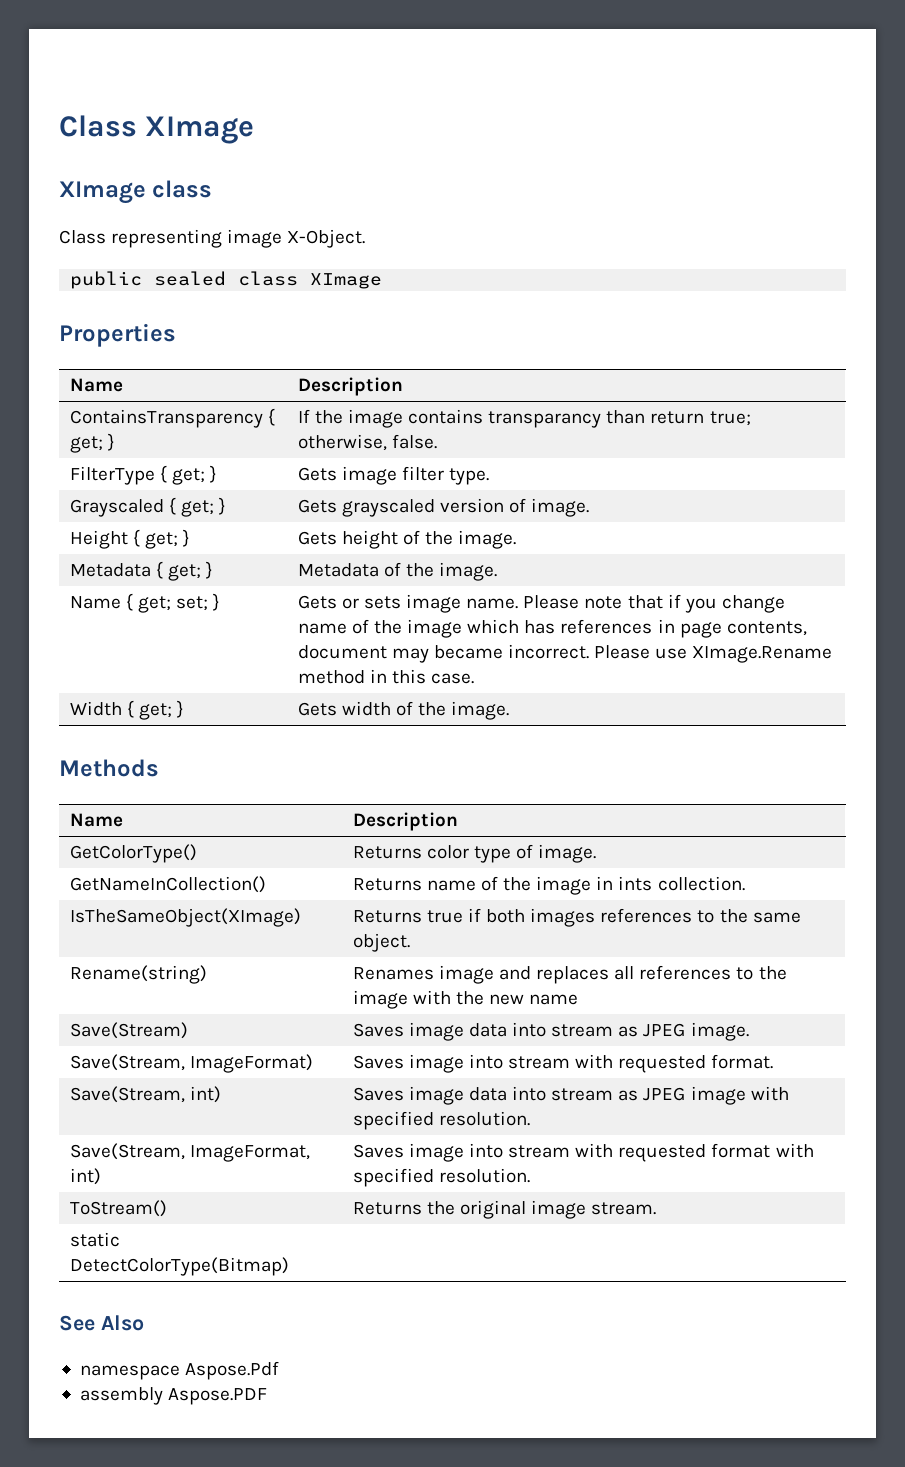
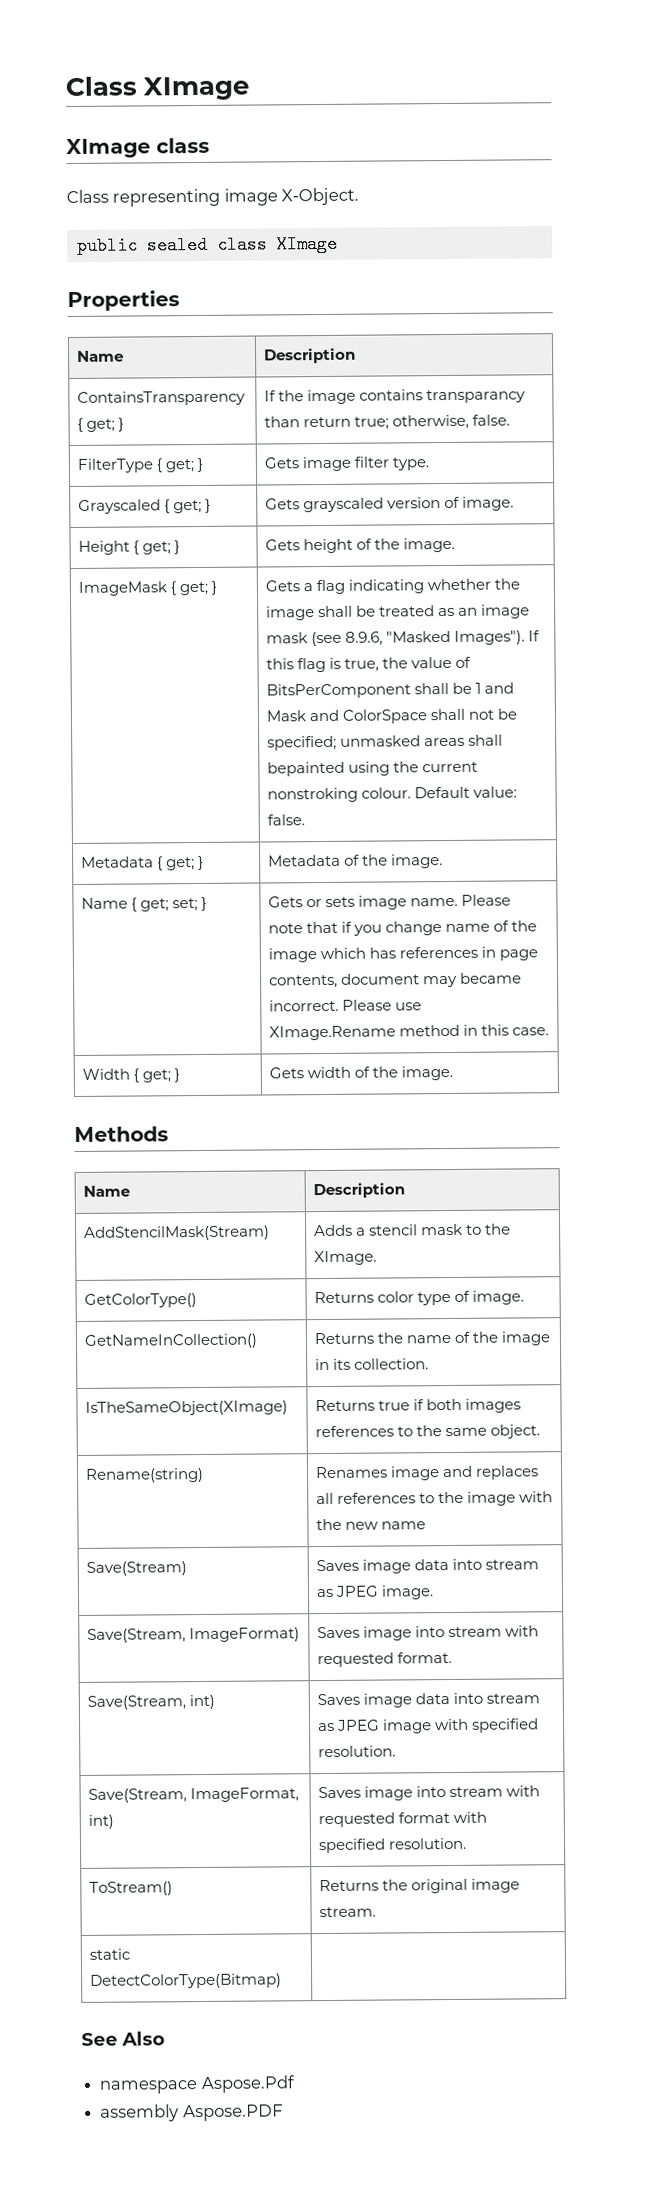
+ ImageMask { get; } | Gets a flag indicating whether the image shall be treated as an image mask (see 8.9.6, "Masked Images"). If this flag is true, the value of BitsPerComponent shall be 1 and Mask and ColorSpace shall not be specified; unmasked areas shall bepainted using the current nonstroking colour. Default value: false.
+ AddStencilMask(Stream) | Adds a stencil mask to the XImage.
- GetNameInCollection() | Returns name of the image in ints collection.
+ GetNameInCollection() | Returns the name of the image in its collection.

